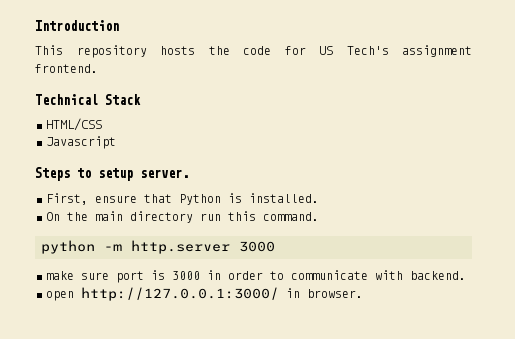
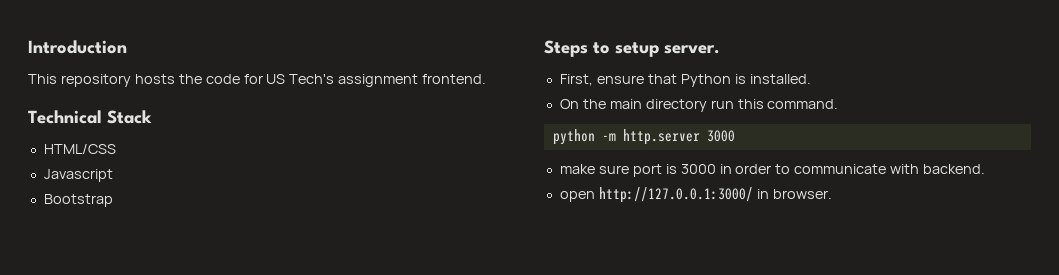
+ Bootstrap

